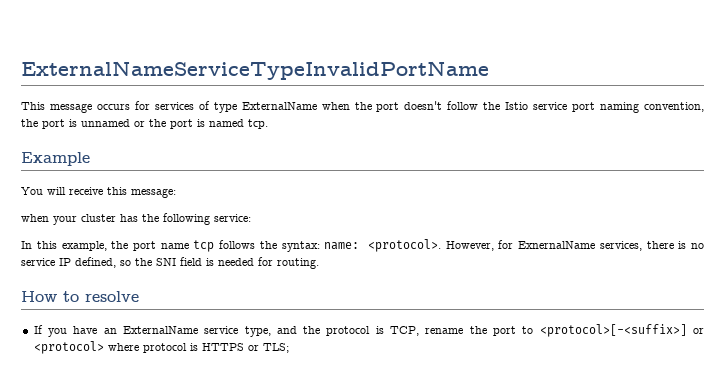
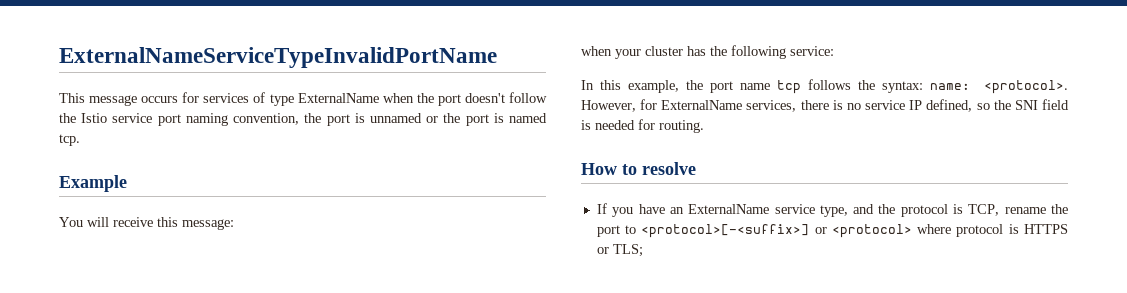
- However, for ExnernalName services, there is no service IP defined, so the SNI field is needed for routing.
+ However, for ExternalName services, there is no service IP defined, so the SNI field is needed for routing.

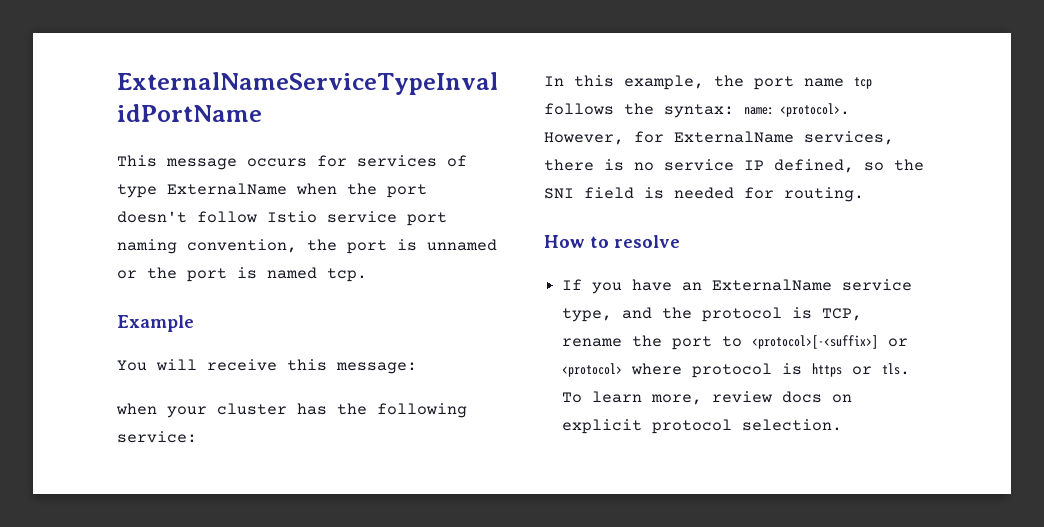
- This message occurs for services of type ExternalName when the port doesn't follow the Istio service port naming convention, the port is unnamed or the port is named tcp.
+ This message occurs for services of type ExternalName when the port doesn't follow Istio service port naming convention, the port is unnamed or the port is named tcp.
- If you have an ExternalName service type, and the protocol is TCP, rename the port to <protocol>[-<suffix>] or <protocol> where protocol is HTTPS or TLS;
+ If you have an ExternalName service type, and the protocol is TCP, rename the port to <protocol>[-<suffix>] or <protocol> where protocol is https or tls. To learn more, review docs on explicit protocol selection.

